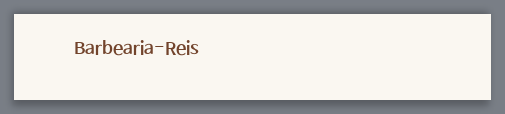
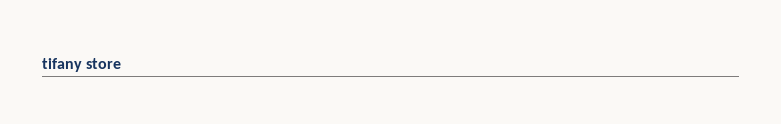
- Barbearia-Reis
+ tifany store

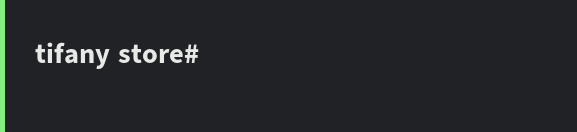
- tifany store
+ tifany store#

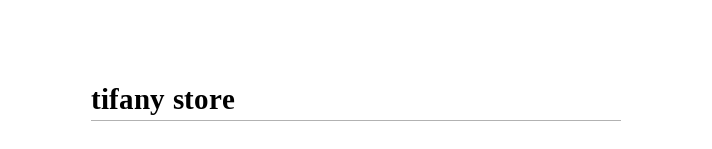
- tifany store#
+ tifany store

